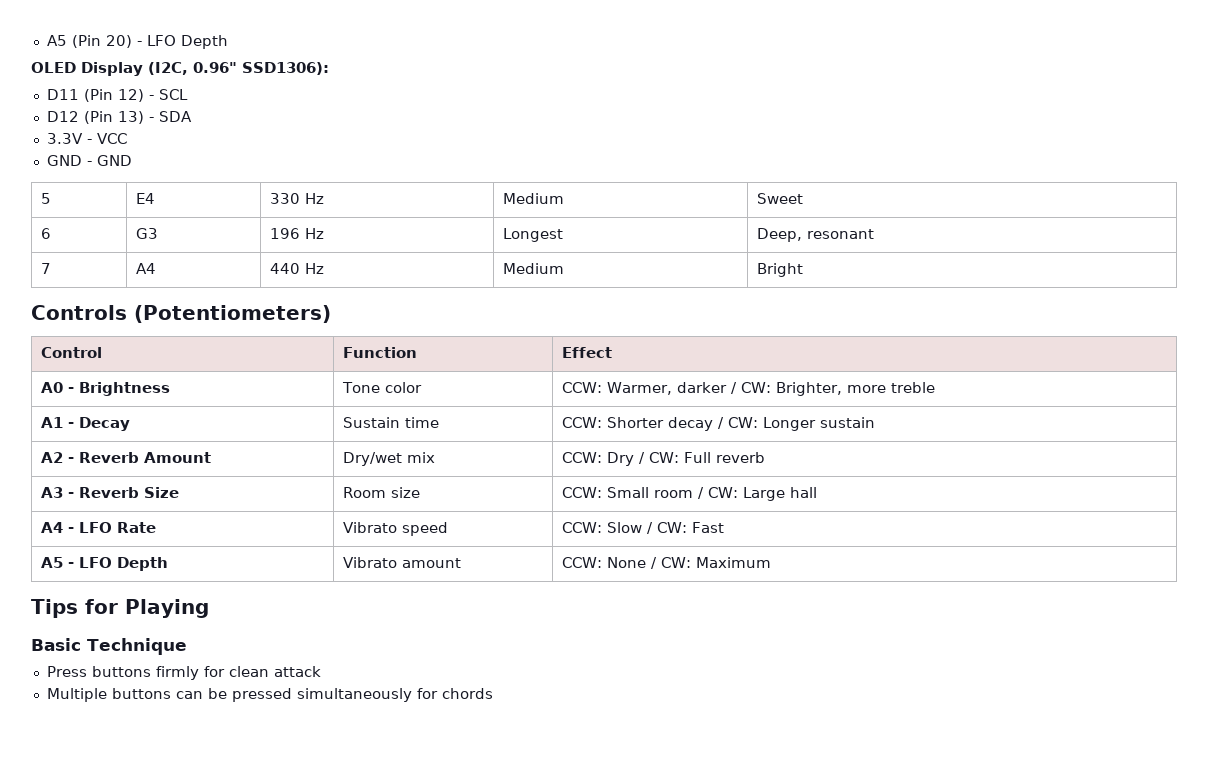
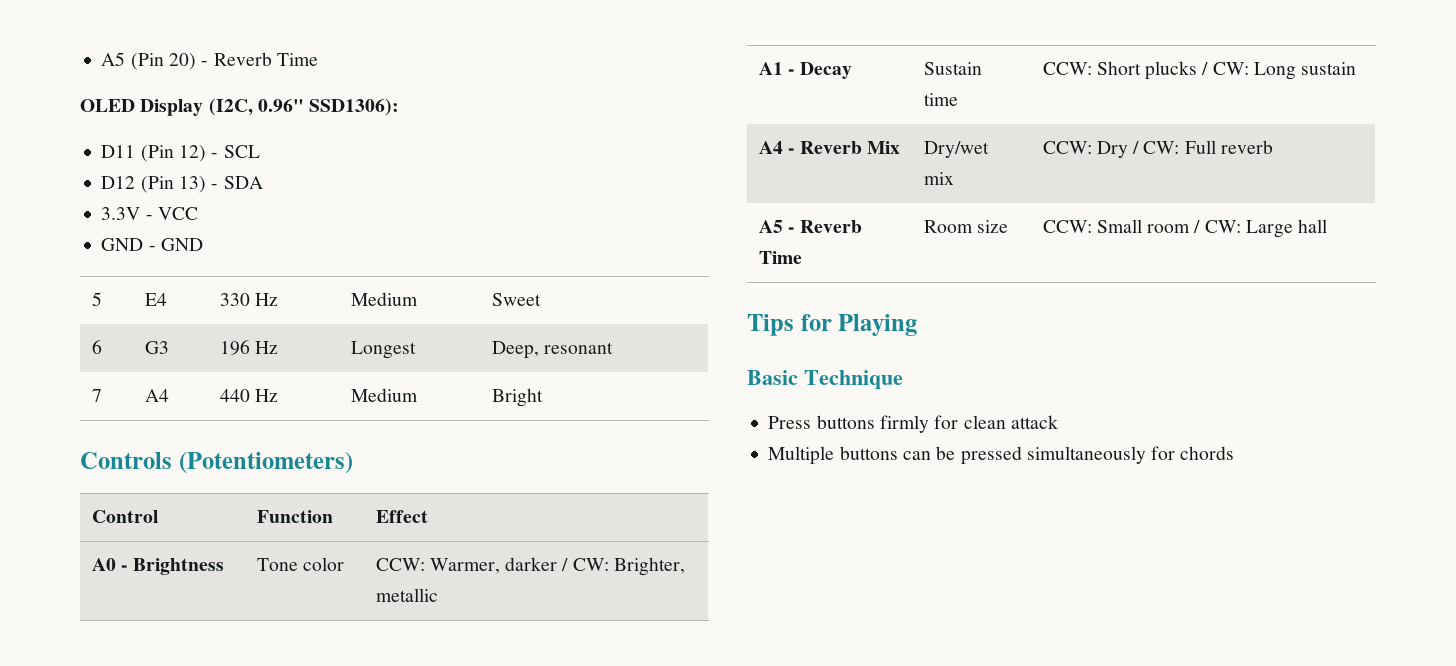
- A5 (Pin 20) - LFO Depth
+ A5 (Pin 20) - Reverb Time
- A0 - Brightness | Tone color | CCW: Warmer, darker / CW: Brighter, more treble
+ A0 - Brightness | Tone color | CCW: Warmer, darker / CW: Brighter, metallic
- A1 - Decay | Sustain time | CCW: Shorter decay / CW: Longer sustain
+ A1 - Decay | Sustain time | CCW: Short plucks / CW: Long sustain
- A2 - Reverb Amount | Dry/wet mix | CCW: Dry / CW: Full reverb
+ A4 - Reverb Mix | Dry/wet mix | CCW: Dry / CW: Full reverb
- A3 - Reverb Size | Room size | CCW: Small room / CW: Large hall
+ A5 - Reverb Time | Room size | CCW: Small room / CW: Large hall
- A4 - LFO Rate | Vibrato speed | CCW: Slow / CW: Fast
- A5 - LFO Depth | Vibrato amount | CCW: None / CW: Maximum

